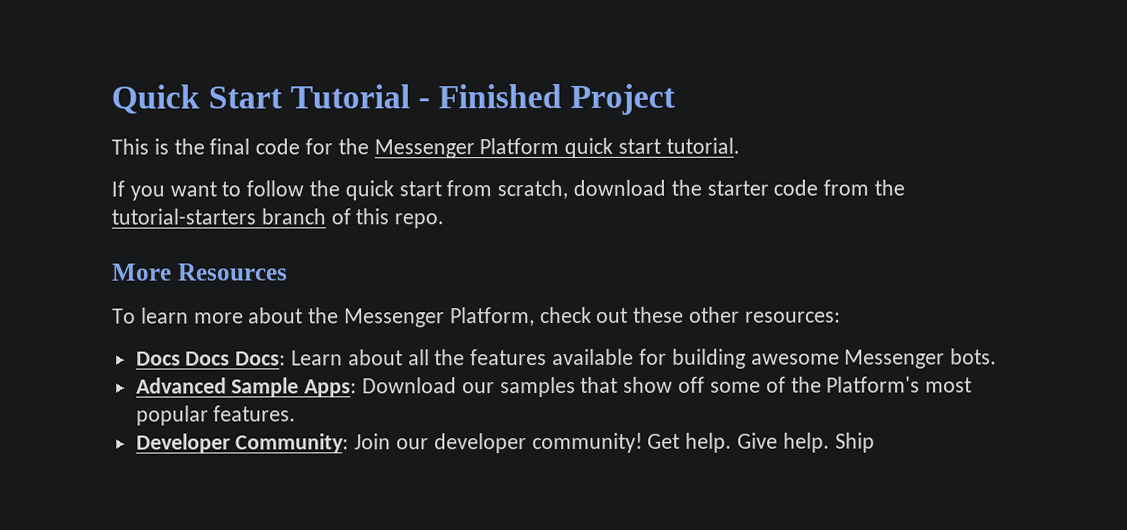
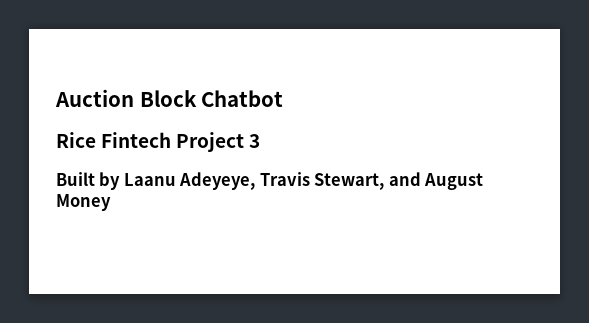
- Quick Start Tutorial - Finished Project
- This is the final code for the Messenger Platform quick start tutorial.
- If you want to follow the quick start from scratch, download the starter code from the tutorial-starters branch of this repo.
- More Resources
- To learn more about the Messenger Platform, check out these other resources:
- Docs Docs Docs: Learn about all the features available for building awesome Messenger bots.
- Advanced Sample Apps: Download our samples that show off some of the Platform's most popular features.
- Developer Community: Join our developer community! Get help. Give help. Ship
+ Auction Block Chatbot
+ Rice Fintech Project 3
+ Built by Laanu Adeyeye, Travis Stewart, and August Money

